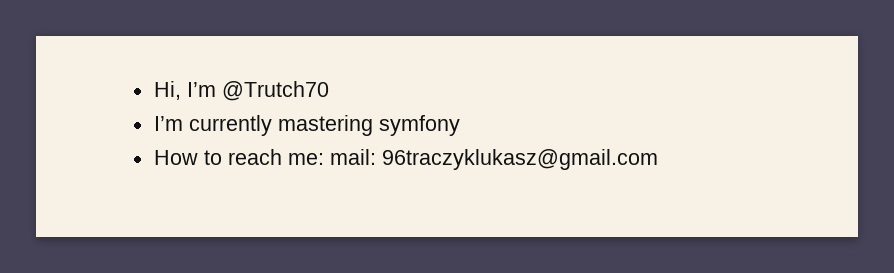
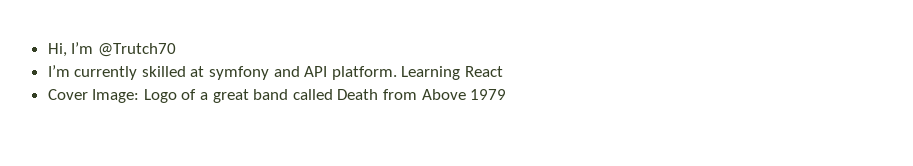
- I’m currently mastering symfony
- How to reach me: mail: 96traczyklukasz@gmail.com
+ I’m currently skilled at symfony and API platform. Learning React
+ Cover Image: Logo of a great band called Death from Above 1979

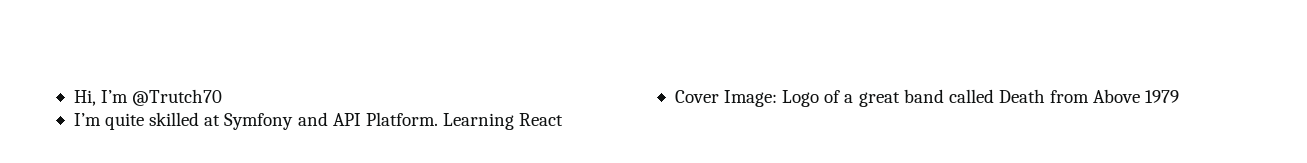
- I’m currently skilled at symfony and API platform.
+ I’m quite skilled at Symfony and API Platform.

